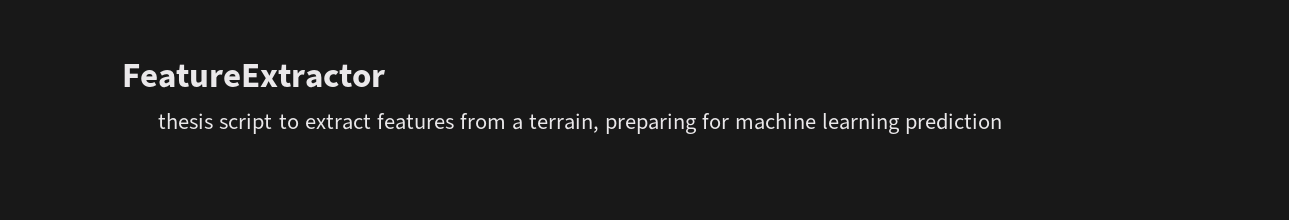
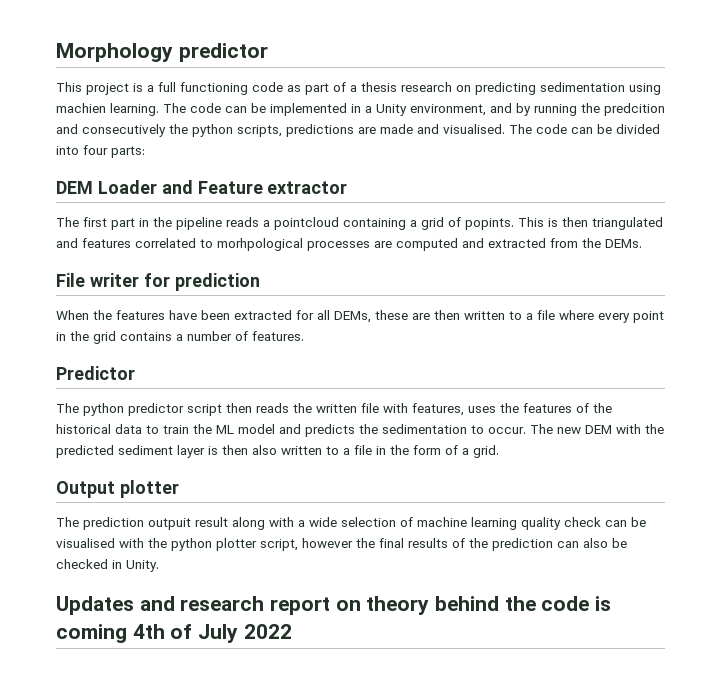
- FeatureExtractor
- thesis script to extract features from a terrain, preparing for machine learning prediction
+ Morphology predictor
+ This project is a full functioning code as part of a thesis research on predicting sedimentation using machien learning. The code can be implemented in a Unity environment, and by running the predcition and consecutively the python scripts, predictions are made and visualised. The code can be divided into four parts:
+ DEM Loader and Feature extractor
+ The first part in the pipeline reads a pointcloud containing a grid of popints. This is then triangulated and features correlated to morhpological processes are computed and extracted from the DEMs.
+ File writer for prediction
+ When the features have been extracted for all DEMs, these are then written to a file where every point in the grid contains a number of features.
+ Predictor
+ The python predictor script then reads the written file with features, uses the features of the historical data to train the ML model and predicts the sedimentation to occur. The new DEM with the predicted sediment layer is then also written to a file in the form of a grid.
+ Output plotter
+ The prediction outpuit result along with a wide selection of machine learning quality check can be visualised with the python plotter script, however the final results of the prediction can also be checked in Unity.
+ Updates and research report on theory behind the code is coming 4th of July 2022

